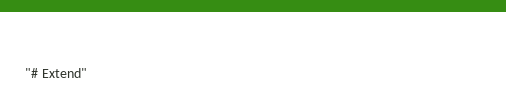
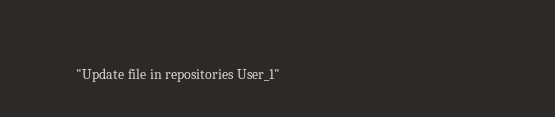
- "# Extend"
+ "Update file in repositories User_1"

